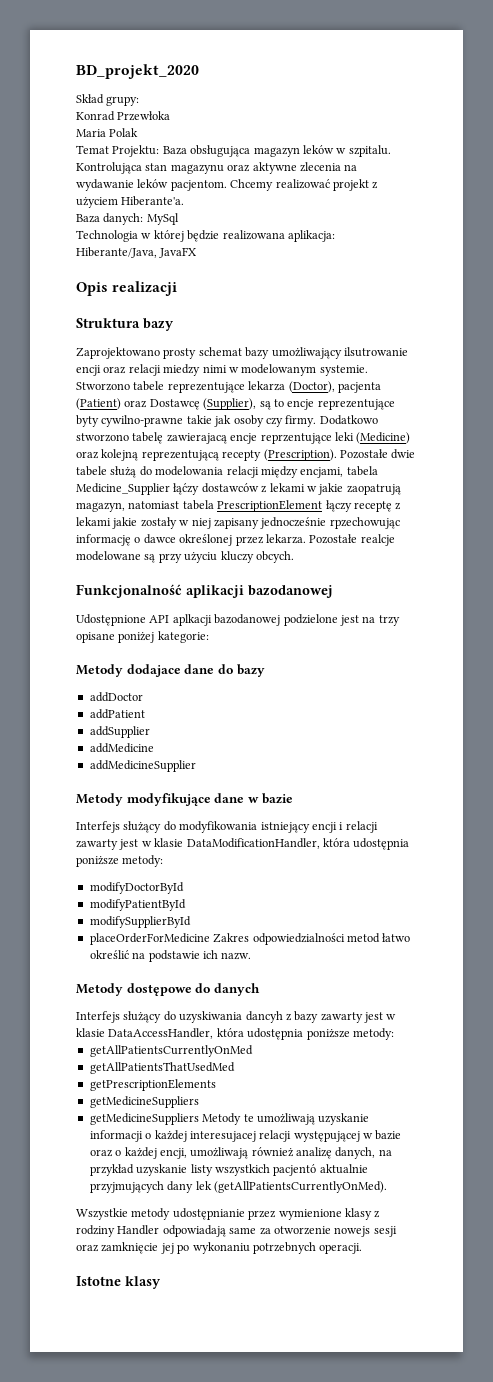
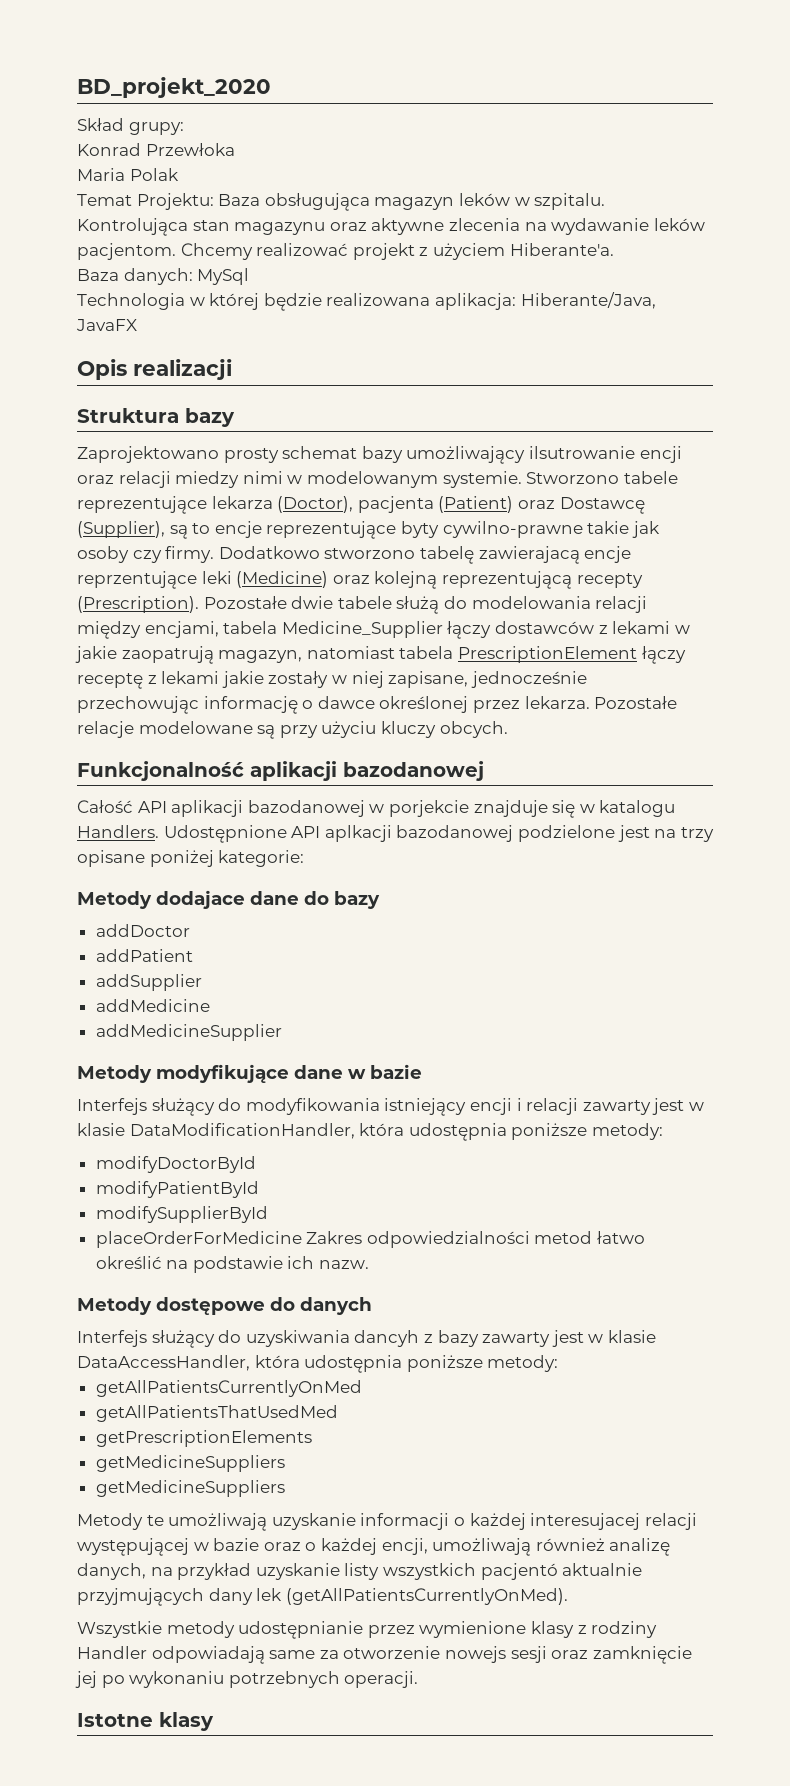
- Pozostałe dwie tabele służą do modelowania relacji między encjami, tabela Medicine_Supplier łąćzy dostawców z lekami w jakie zaopatrują magazyn, natomiast tabela PrescriptionElement łączy receptę z lekami jakie zostały w niej zapisany jednocześnie rpzechowując informację o dawce określonej przez lekarza.
+ Pozostałe dwie tabele służą do modelowania relacji między encjami, tabela Medicine_Supplier łączy dostawców z lekami w jakie zaopatrują magazyn, natomiast tabela PrescriptionElement łączy receptę z lekami jakie zostały w niej zapisane, jednocześnie przechowując informację o dawce określonej przez lekarza.
- Pozostałe realcje modelowane są przy użyciu kluczy obcych.
+ Pozostałe relacje modelowane są przy użyciu kluczy obcych.
+ Całość API aplikacji bazodanowej w porjekcie znajduje się w katalogu Handlers.
  getPrescriptionElements
  getMedicineSuppliers
- getMedicineSuppliers Metody te umożliwają uzyskanie informacji o każdej interesujacej relacji występującej w bazie oraz o każdej encji, umożliwają również analizę danych, na przykład uzyskanie listy wszystkich pacjentó aktualnie przyjmujących dany lek (getAllPatientsCurrentlyOnMed).
+ getMedicineSuppliers
+ Metody te umożliwają uzyskanie informacji o każdej interesujacej relacji występującej w bazie oraz o każdej encji, umożliwają również analizę danych, na przykład uzyskanie listy wszystkich pacjentó aktualnie przyjmujących dany lek (getAllPatientsCurrentlyOnMed).

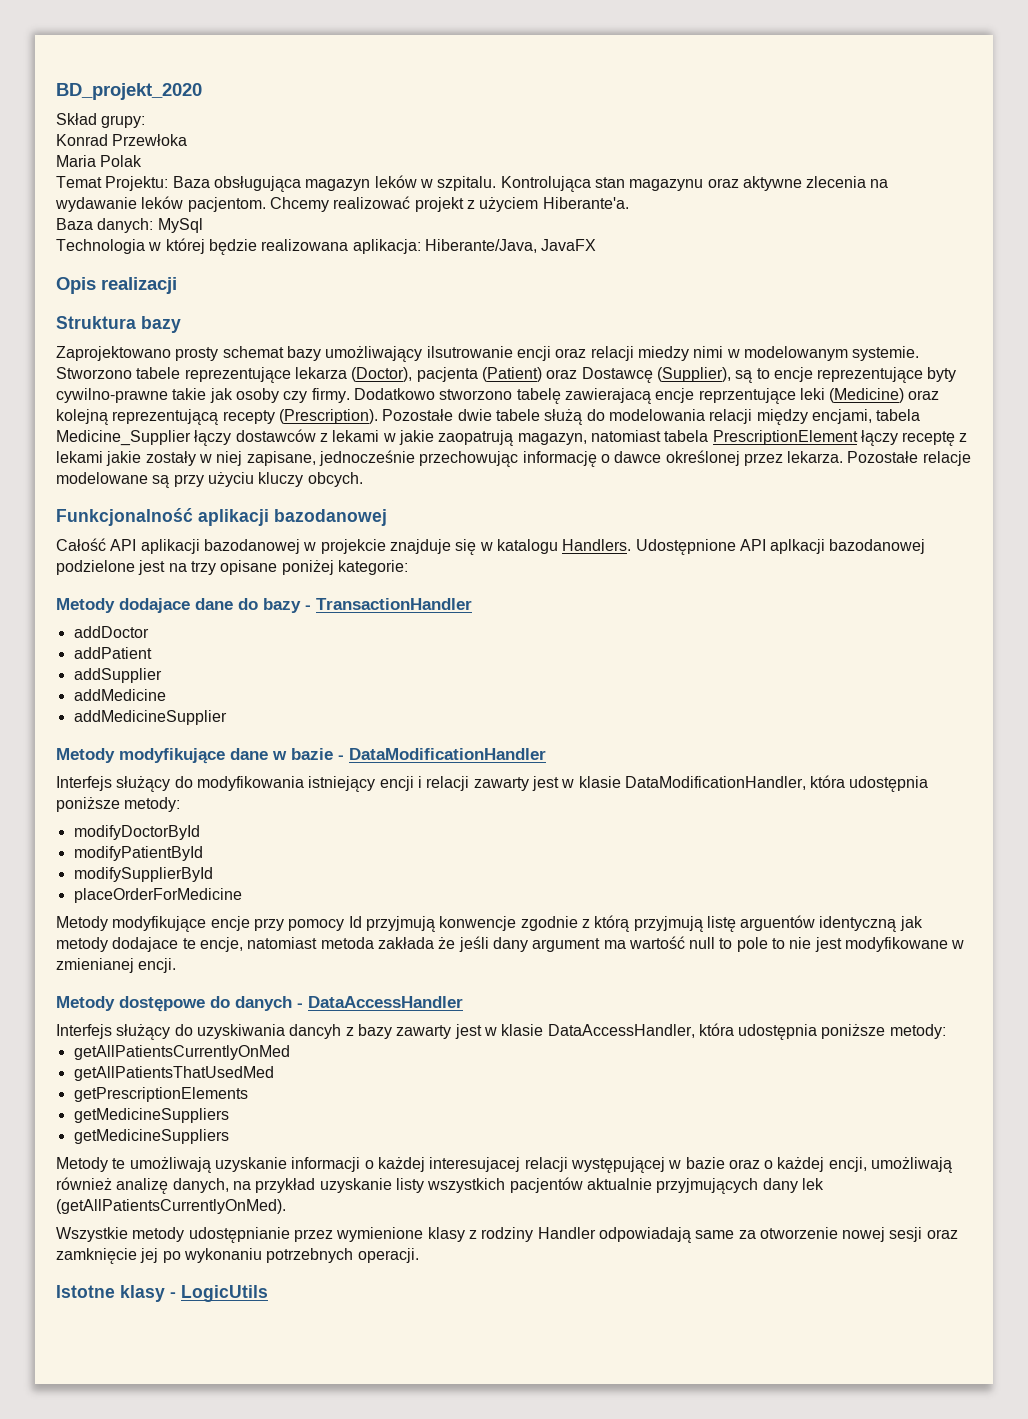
- Całość API aplikacji bazodanowej w porjekcie znajduje się w katalogu Handlers.
+ Całość API aplikacji bazodanowej w projekcie znajduje się w katalogu Handlers.
- Metody dodajace dane do bazy
+ Metody dodajace dane do bazy - TransactionHandler
- Metody modyfikujące dane w bazie
+ Metody modyfikujące dane w bazie - DataModificationHandler
- placeOrderForMedicine Zakres odpowiedzialności metod łatwo określić na podstawie ich nazw.
+ placeOrderForMedicine
+ Metody modyfikujące encje przy pomocy Id przyjmują konwencje zgodnie z którą przyjmują listę arguentów identyczną jak metody dodajace te encje, natomiast metoda zakłada że jeśli dany argument ma wartość null to pole to nie jest modyfikowane w zmienianej encji.
- Metody dostępowe do danych
+ Metody dostępowe do danych - DataAccessHandler
- Metody te umożliwają uzyskanie informacji o każdej interesujacej relacji występującej w bazie oraz o każdej encji, umożliwają również analizę danych, na przykład uzyskanie listy wszystkich pacjentó aktualnie przyjmujących dany lek (getAllPatientsCurrentlyOnMed).
+ Metody te umożliwają uzyskanie informacji o każdej interesujacej relacji występującej w bazie oraz o każdej encji, umożliwają również analizę danych, na przykład uzyskanie listy wszystkich pacjentów aktualnie przyjmujących dany lek (getAllPatientsCurrentlyOnMed).
- Wszystkie metody udostępnianie przez wymienione klasy z rodziny Handler odpowiadają same za otworzenie nowejs sesji oraz zamknięcie jej po wykonaniu potrzebnych operacji.
+ Wszystkie metody udostępnianie przez wymienione klasy z rodziny Handler odpowiadają same za otworzenie nowej sesji oraz zamknięcie jej po wykonaniu potrzebnych operacji.
- Istotne klasy
+ Istotne klasy - LogicUtils

